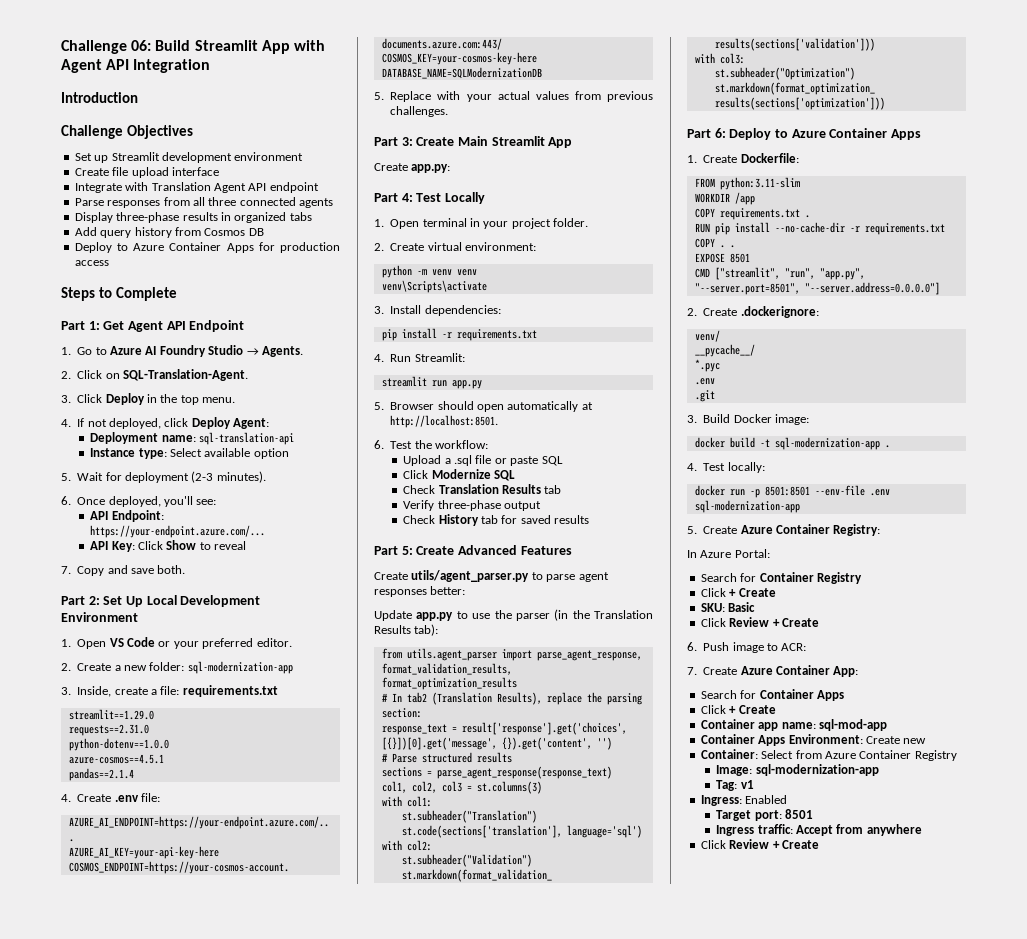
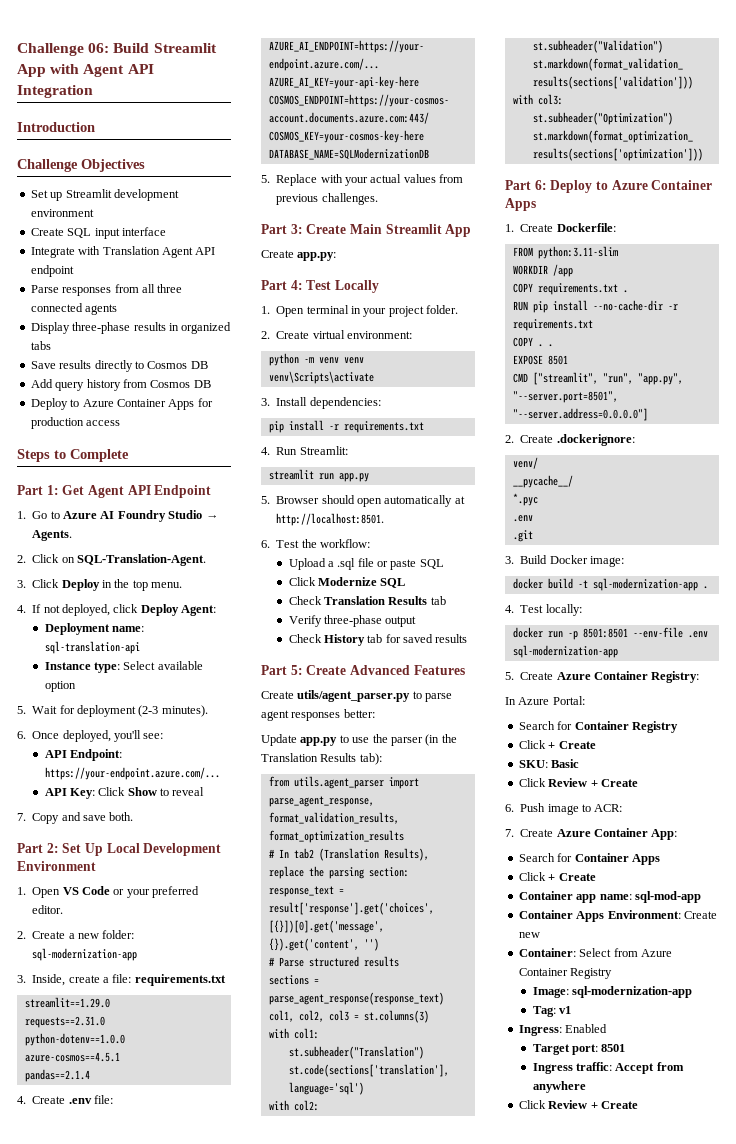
- Create file upload interface
+ Create SQL input interface
+ Save results directly to Cosmos DB

